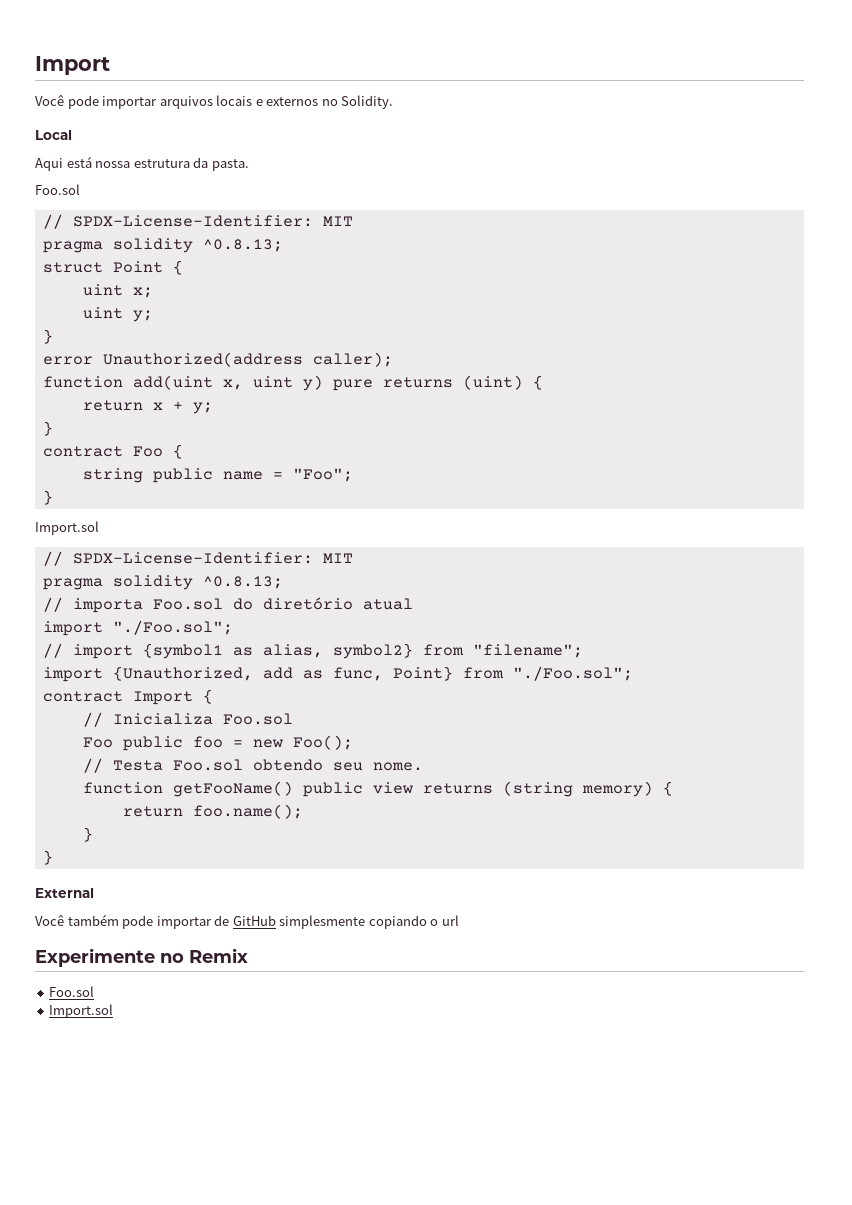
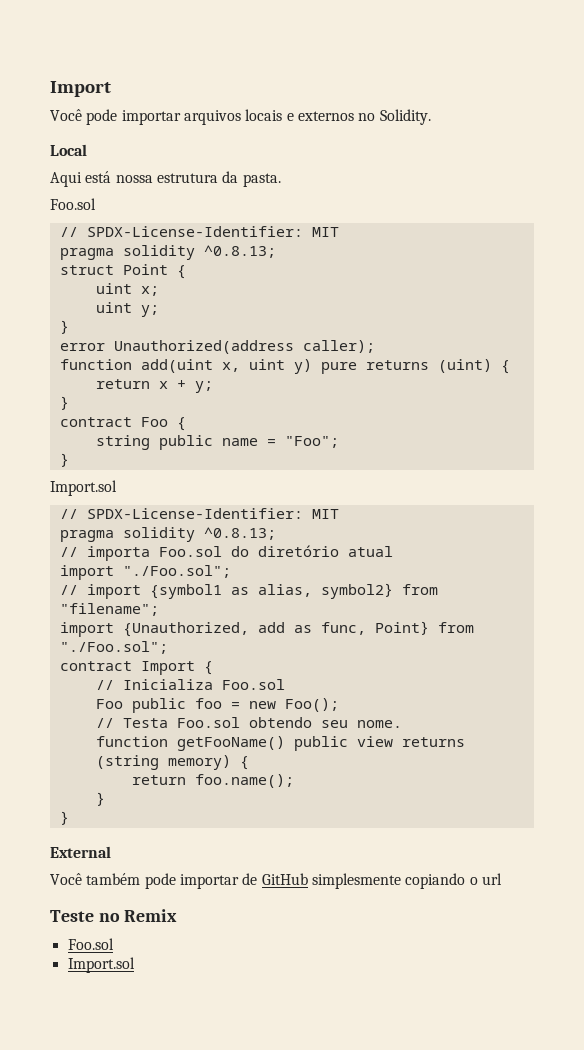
- Experimente no Remix
+ Teste no Remix

